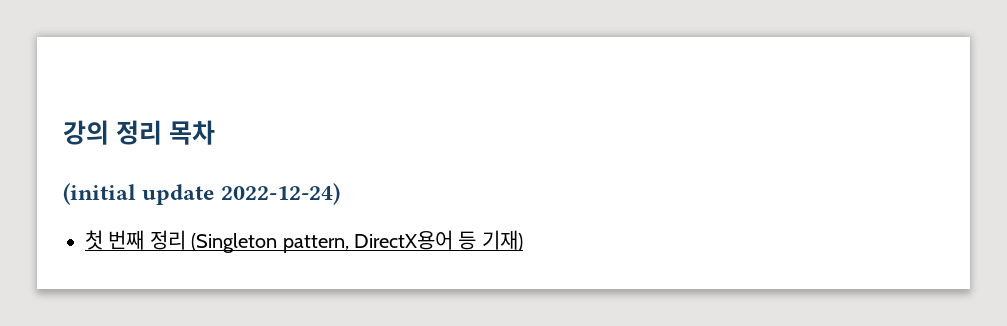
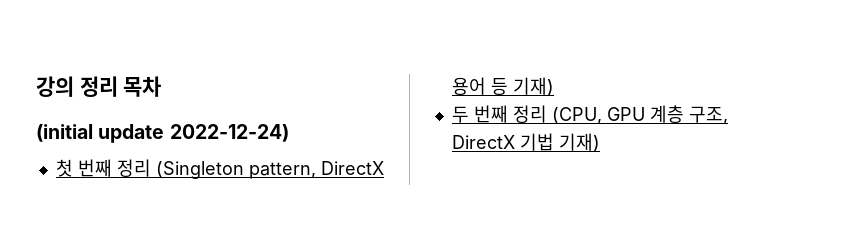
- 첫 번째 정리 (Singleton pattern, DirectX용어 등 기재)
+ 첫 번째 정리 (Singleton pattern, DirectX 용어 등 기재)
+ 두 번째 정리 (CPU, GPU 계층 구조, DirectX 기법 기재)

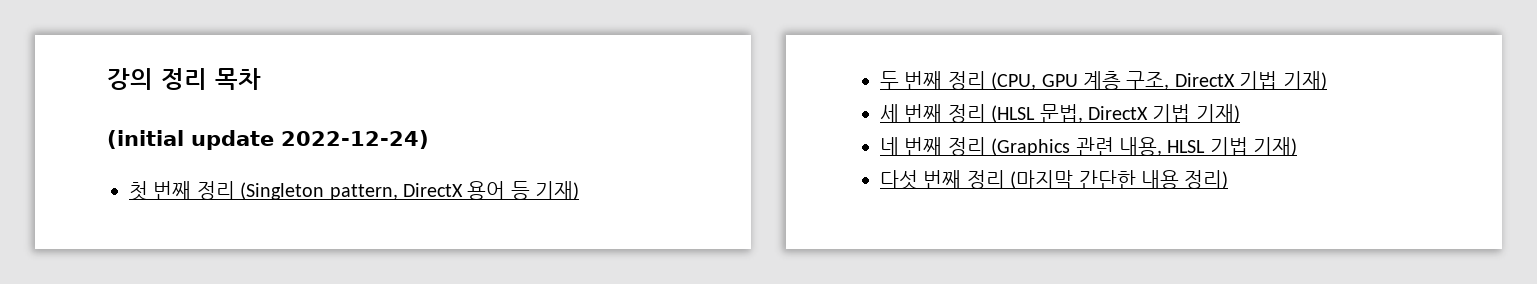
+ 세 번째 정리 (HLSL 문법, DirectX 기법 기재)
+ 네 번째 정리 (Graphics 관련 내용, HLSL 기법 기재)
+ 다섯 번째 정리 (마지막 간단한 내용 정리)

